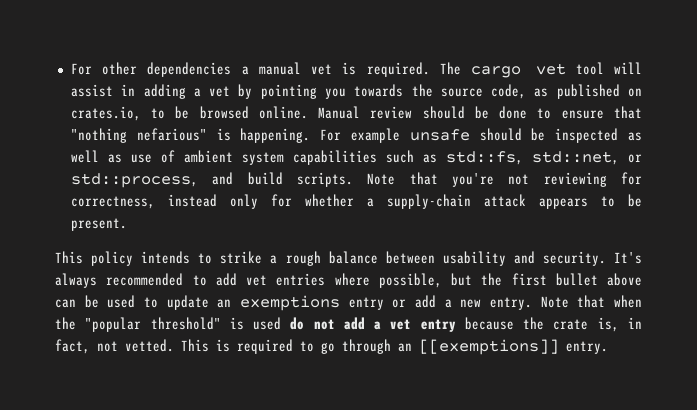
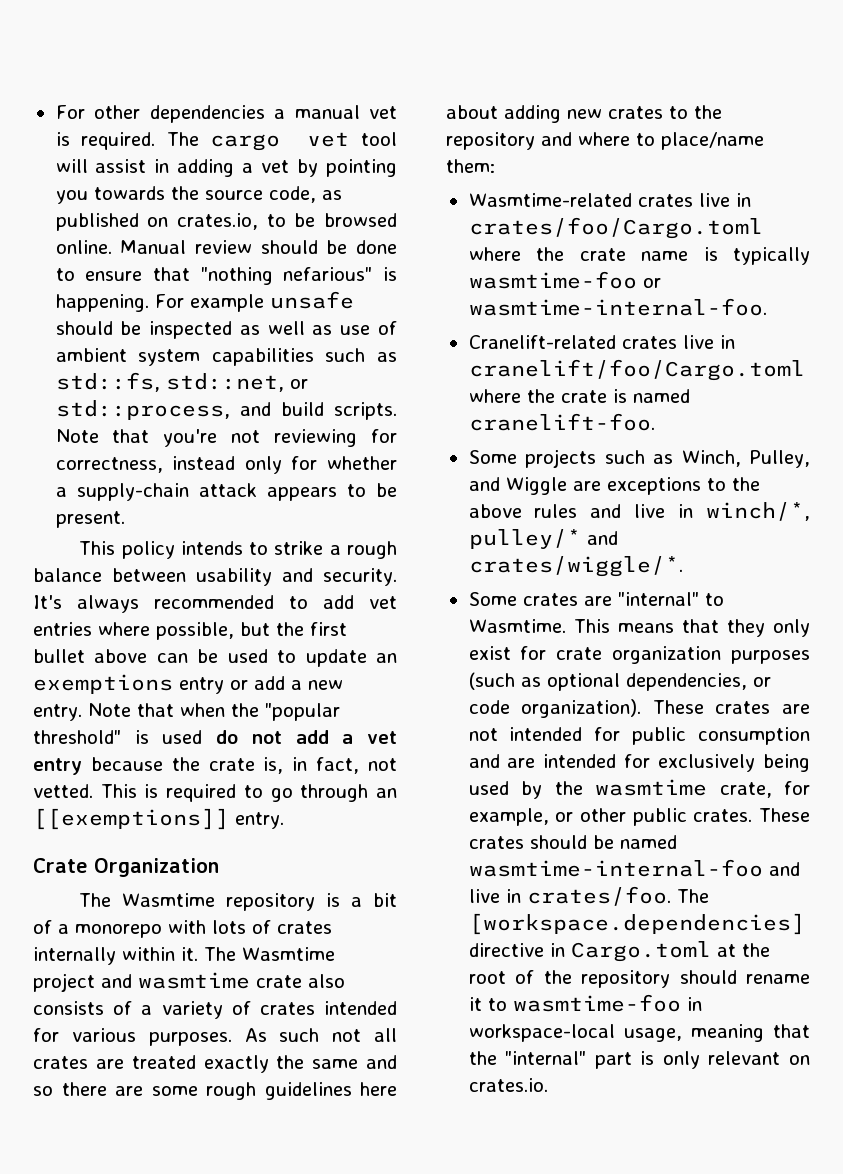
+ Crate Organization
+ The Wasmtime repository is a bit of a monorepo with lots of crates internally within it. The Wasmtime project and wasmtime crate also consists of a variety of crates intended for various purposes. As such not all crates are treated exactly the same and so there are some rough guidelines here about adding new crates to the repository and where to place/name them:
+ Wasmtime-related crates live in crates/foo/Cargo.toml where the crate name is typically wasmtime-foo or wasmtime-internal-foo.
+ Cranelift-related crates live in cranelift/foo/Cargo.toml where the crate is named cranelift-foo.
+ Some projects such as Winch, Pulley, and Wiggle are exceptions to the above rules and live in winch/*, pulley/* and crates/wiggle/*.
+ Some crates are "internal" to Wasmtime. This means that they only exist for crate organization purposes (such as optional dependencies, or code organization). These crates are not intended for public consumption and are intended for exclusively being used by the wasmtime crate, for example, or other public crates. These crates should be named wasmtime-internal-foo and live in crates/foo. The [workspace.dependencies] directive in Cargo.toml at the root of the repository should rename it to wasmtime-foo in workspace-local usage, meaning that the "internal" part is only relevant on crates.io.

